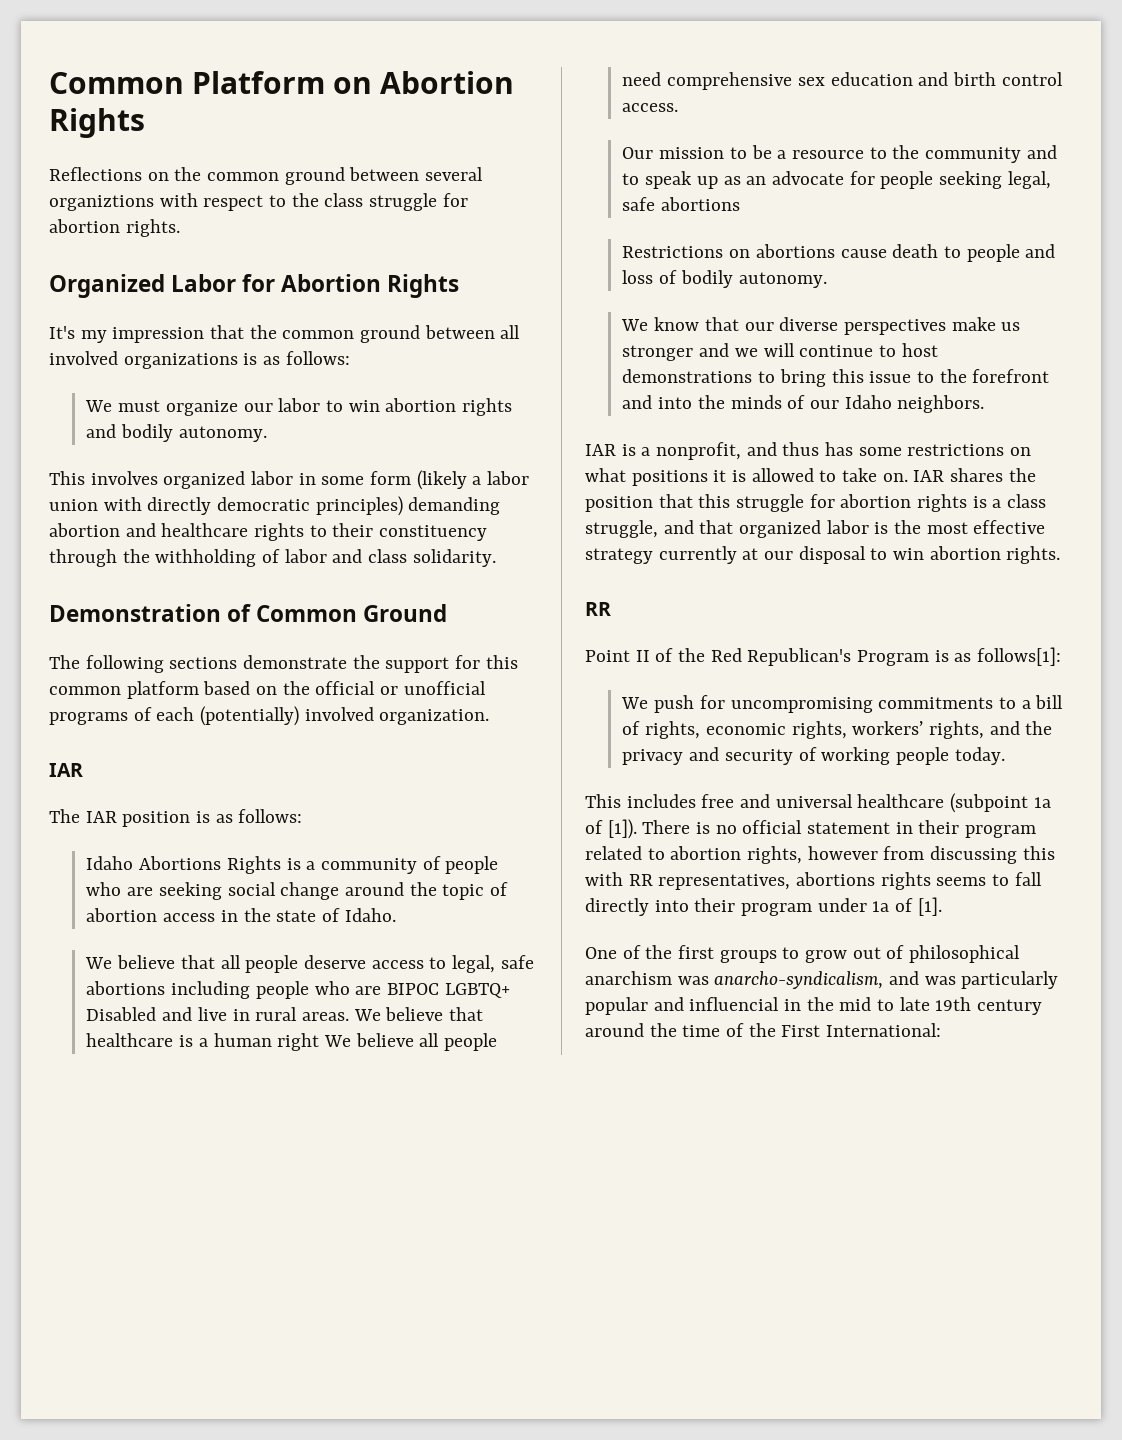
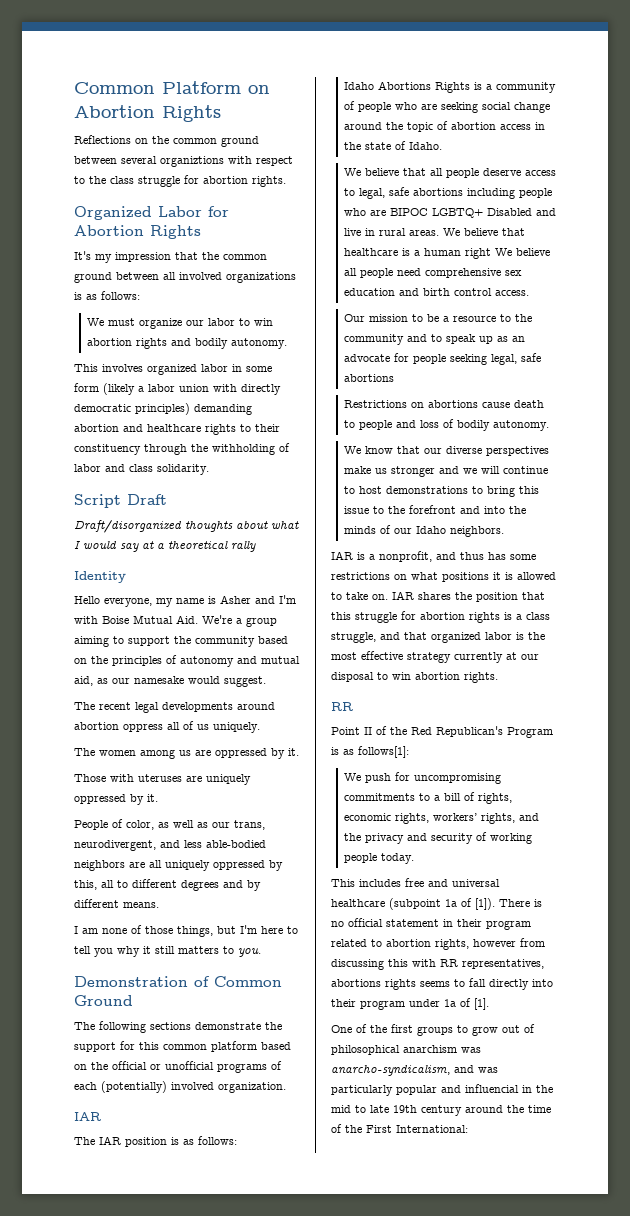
+ Script Draft
+ Draft/disorganized thoughts about what I would say at a theoretical rally
+ Identity
+ Hello everyone, my name is Asher and I'm with Boise Mutual Aid. We're a group aiming to support the community based on the principles of autonomy and mutual aid, as our namesake would suggest.
+ The recent legal developments around abortion oppress all of us uniquely.
+ The women among us are oppressed by it.
+ Those with uteruses are uniquely oppressed by it.
+ People of color, as well as our trans, neurodivergent, and less able-bodied neighbors are all uniquely oppressed by this, all to different degrees and by different means.
+ I am none of those things, but I'm here to tell you why it still matters to you.

